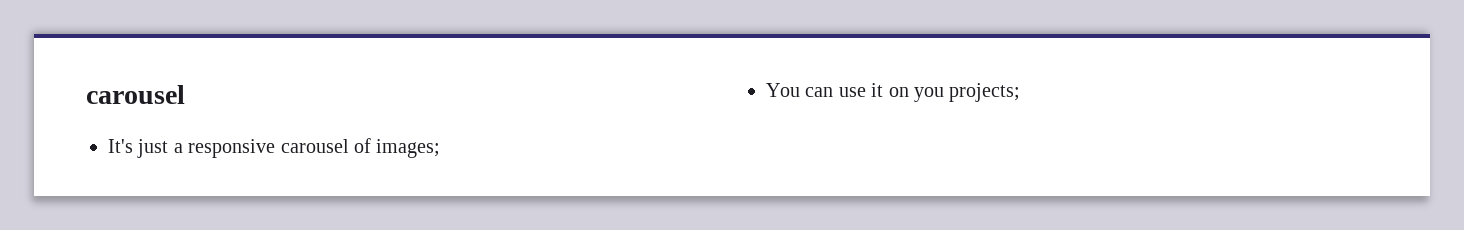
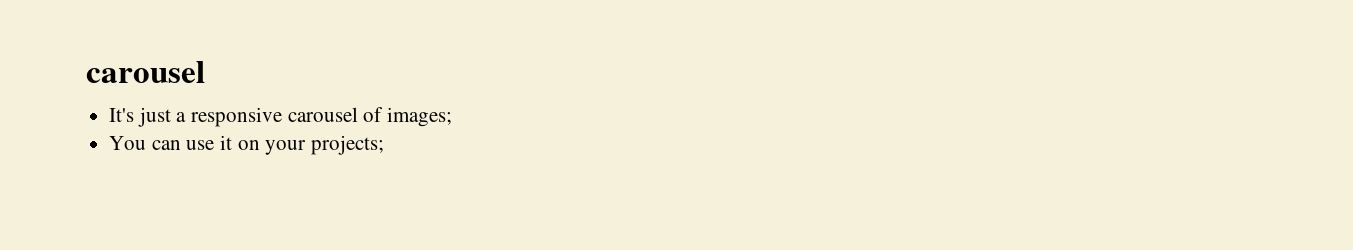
- You can use it on you projects;
+ You can use it on your projects;

